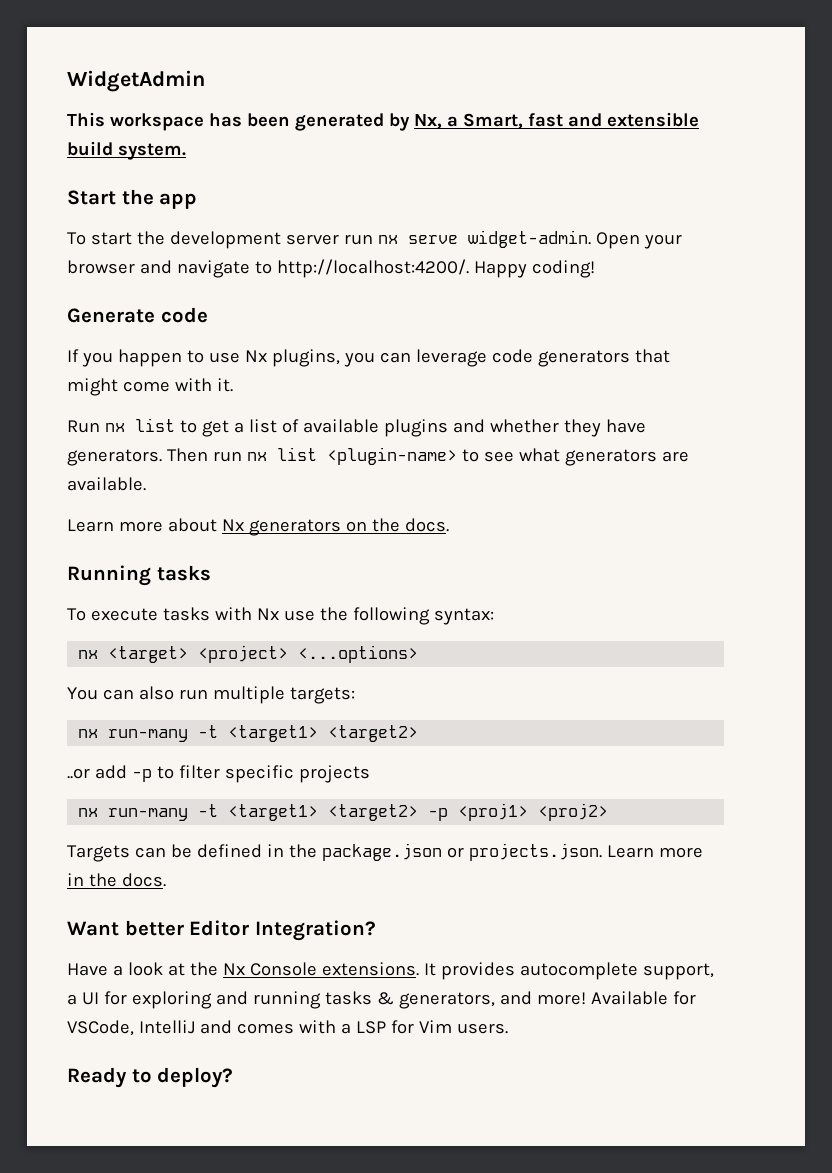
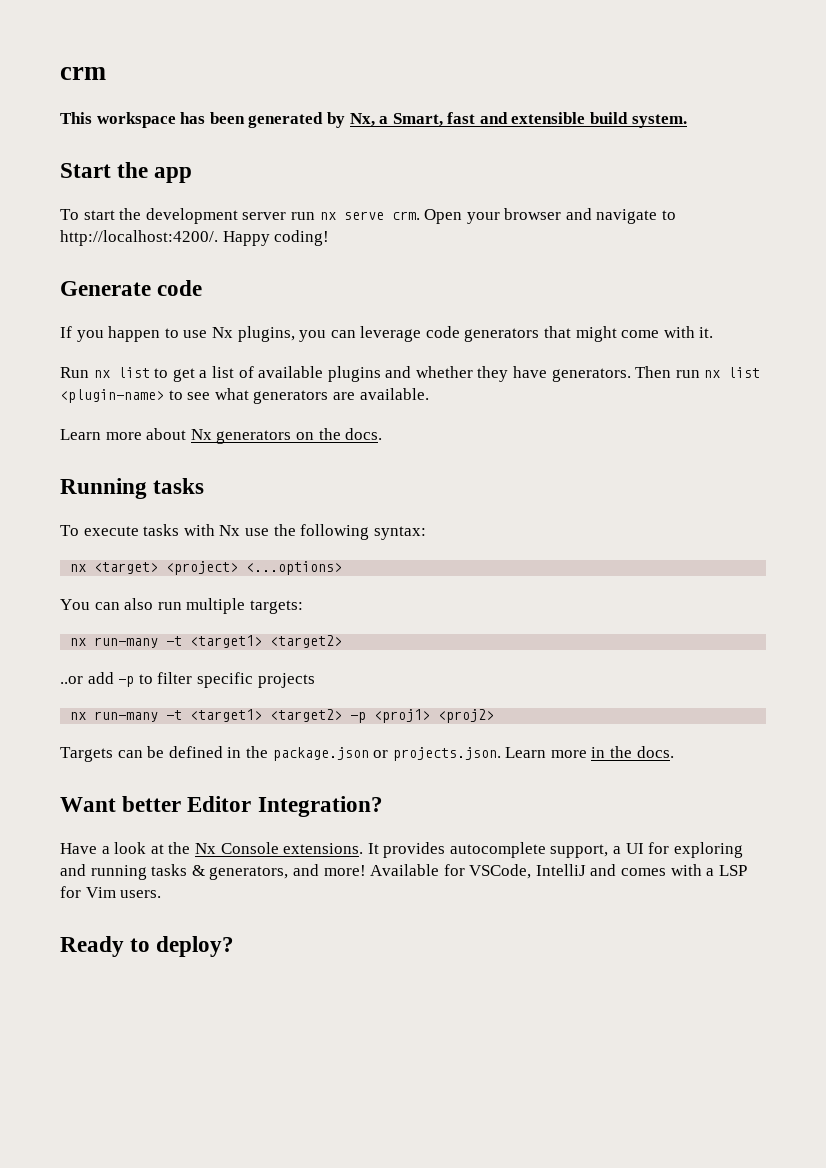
- WidgetAdmin
+ crm
- To start the development server run nx serve widget-admin.
+ To start the development server run nx serve crm.

